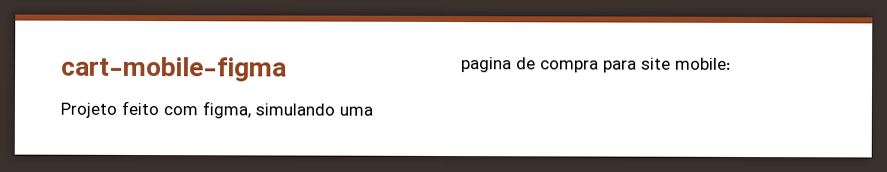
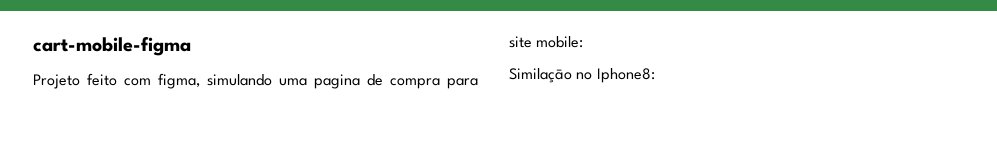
+ Similaçāo no Iphone8:

